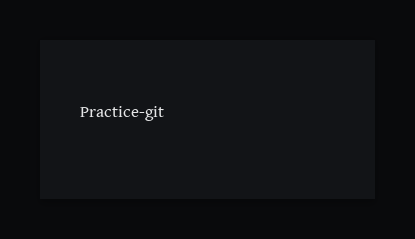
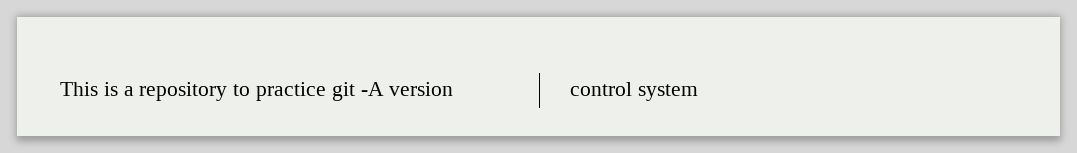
- Practice-git
+ This is a repository to practice git -A version control system

